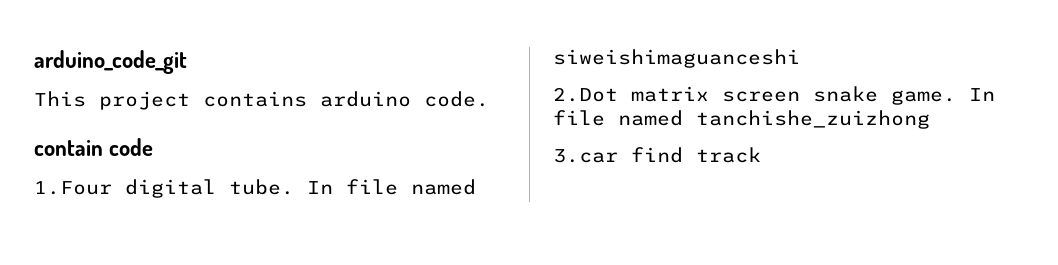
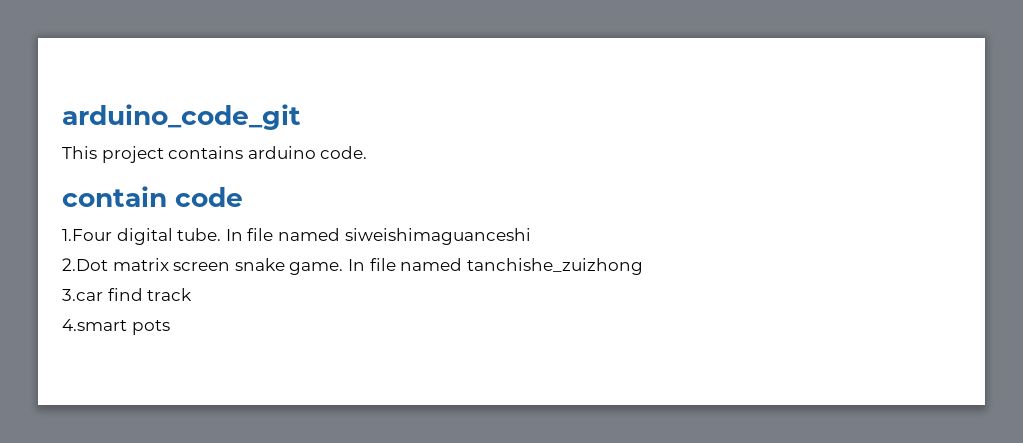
+ 4.smart pots

